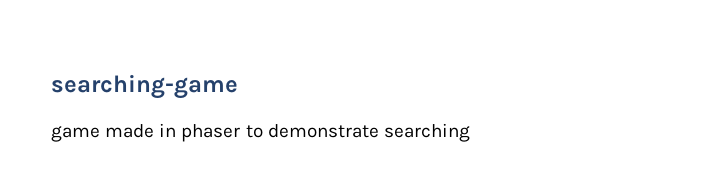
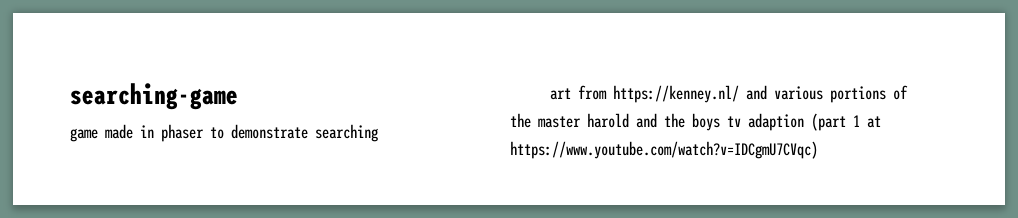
+ art from https://kenney.nl/ and various portions of the master harold and the boys tv adaption (part 1 at https://www.youtube.com/watch?v=IDCgmU7CVqc)

